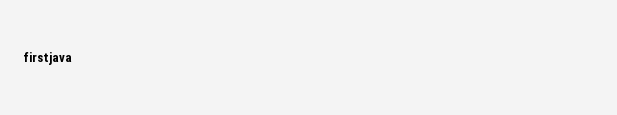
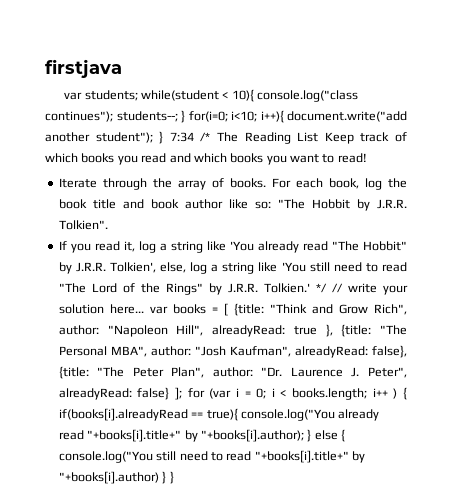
+ var students; while(student < 10){ console.log("class continues"); students--; } for(i=0; i<10; i++){ document.write("add another student"); } 7:34 /* The Reading List Keep track of which books you read and which books you want to read!
+ Iterate through the array of books. For each book, log the book title and book author like so: "The Hobbit by J.R.R. Tolkien".
+ If you read it, log a string like 'You already read "The Hobbit" by J.R.R. Tolkien', else, log a string like 'You still need to read "The Lord of the Rings" by J.R.R. Tolkien.' */ // write your solution here... var books = [ {title: "Think and Grow Rich", author: "Napoleon Hill", alreadyRead: true }, {title: "The Personal MBA", author: "Josh Kaufman", alreadyRead: false}, {title: "The Peter Plan", author: "Dr. Laurence J. Peter", alreadyRead: false} ]; for (var i = 0; i < books.length; i++ ) { if(books[i].alreadyRead == true){ console.log("You already read "+books[i].title+" by "+books[i].author); } else { console.log("You still need to read "+books[i].title+" by "+books[i].author) } }

